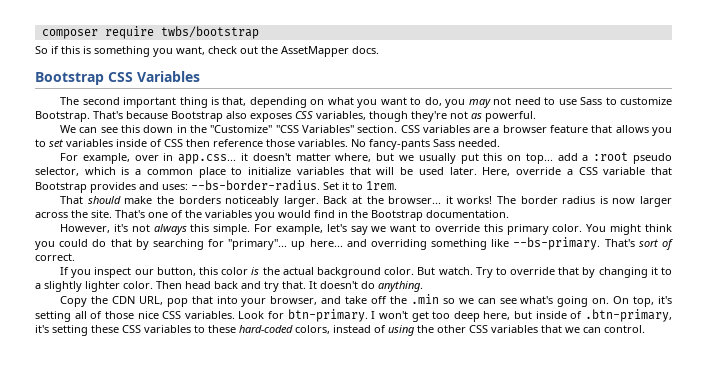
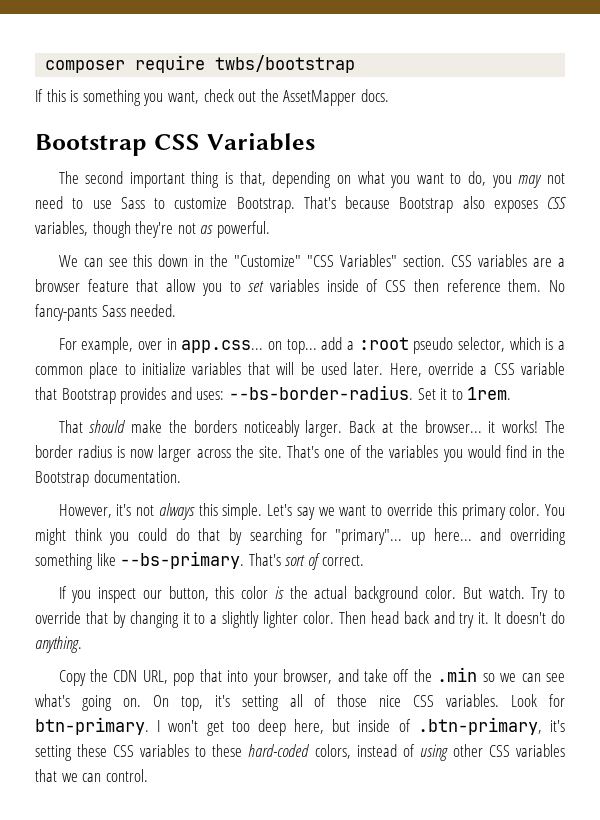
- So if this is something you want, check out the AssetMapper docs.
+ If this is something you want, check out the AssetMapper docs.
- CSS variables are a browser feature that allows you to set variables inside of CSS then reference those variables.
+ CSS variables are a browser feature that allow you to set variables inside of CSS then reference them.
- For example, over in app.css... it doesn't matter where, but we usually put this on top... add a :root pseudo selector, which is a common place to initialize variables that will be used later.
+ For example, over in app.css... on top... add a :root pseudo selector, which is a common place to initialize variables that will be used later.
- For example, let's say we want to override this primary color.
+ Let's say we want to override this primary color.
- Then head back and try that.
+ Then head back and try it.
- I won't get too deep here, but inside of .btn-primary, it's setting these CSS variables to these hard-coded colors, instead of using the other CSS variables that we can control.
+ I won't get too deep here, but inside of .btn-primary, it's setting these CSS variables to these hard-coded colors, instead of using other CSS variables that we can control.

